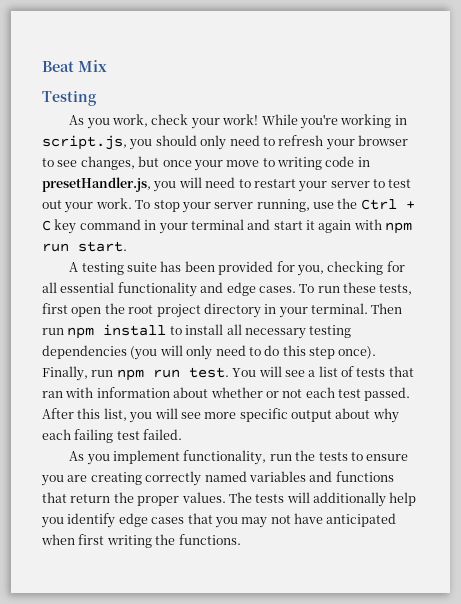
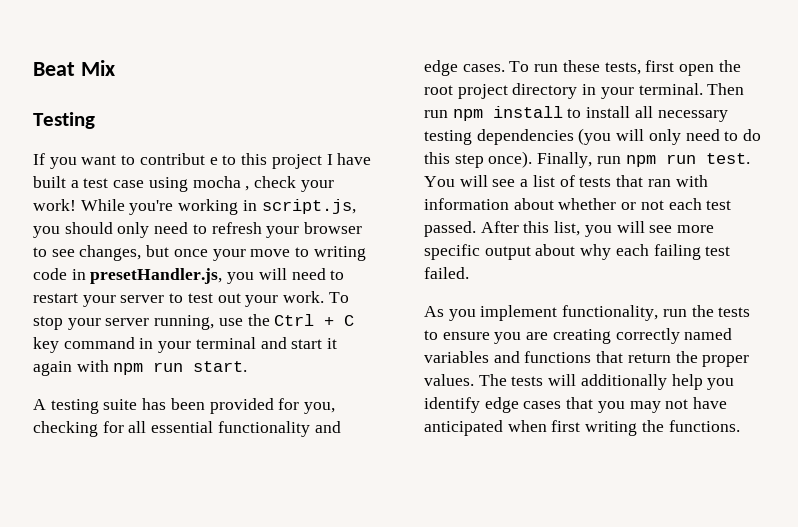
- As you work, check your work!
+ If you want to contribut e to this project I have built a test case using mocha , check your work!

